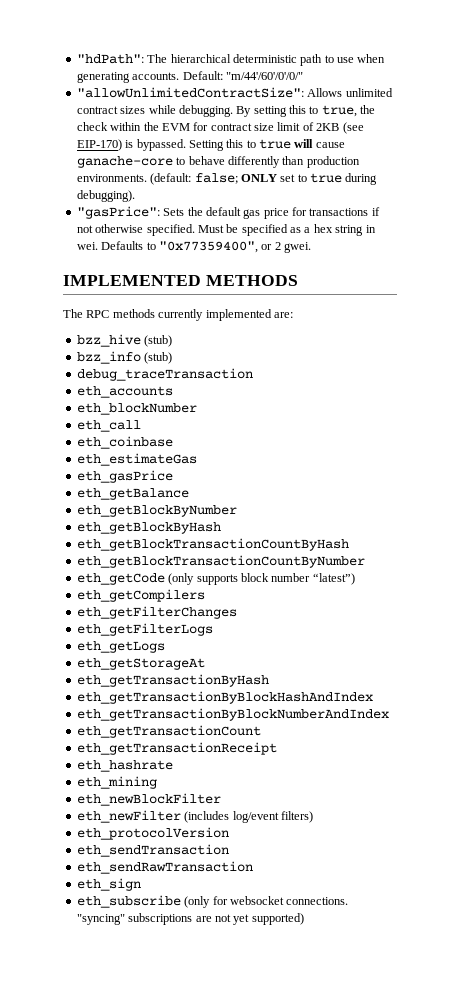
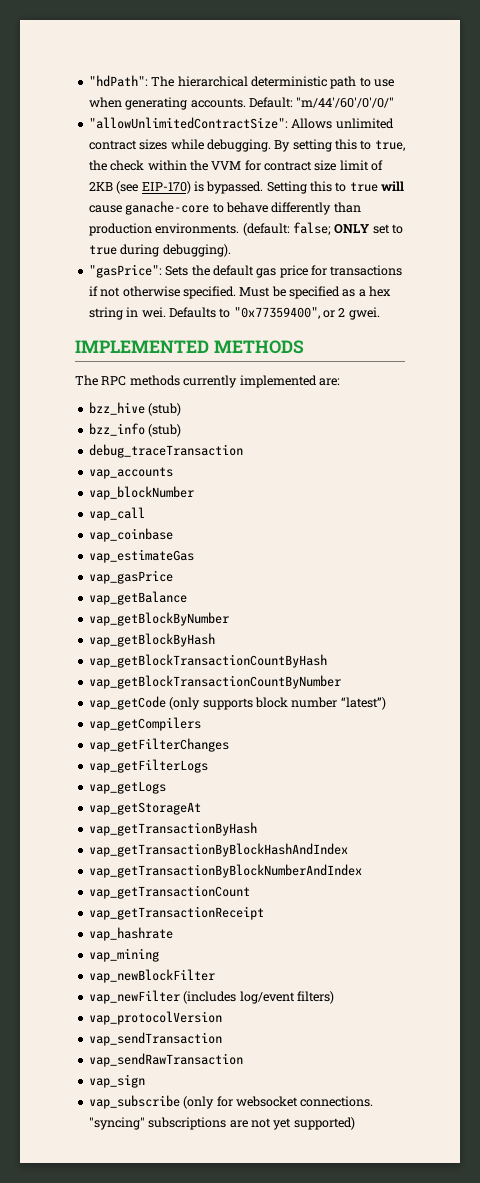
- By setting this to true, the check within the EVM for contract size limit of 2KB (see EIP-170) is bypassed.
+ By setting this to true, the check within the VVM for contract size limit of 2KB (see EIP-170) is bypassed.
- eth_accounts
- eth_blockNumber
- eth_call
- eth_coinbase
- eth_estimateGas
- eth_gasPrice
- eth_getBalance
- eth_getBlockByNumber
- eth_getBlockByHash
- eth_getBlockTransactionCountByHash
- eth_getBlockTransactionCountByNumber
- eth_getCode (only supports block number “latest”)
+ vap_accounts
+ vap_blockNumber
+ vap_call
+ vap_coinbase
+ vap_estimateGas
+ vap_gasPrice
+ vap_getBalance
+ vap_getBlockByNumber
+ vap_getBlockByHash
+ vap_getBlockTransactionCountByHash
+ vap_getBlockTransactionCountByNumber
+ vap_getCode (only supports block number “latest”)
- eth_getCompilers
- eth_getFilterChanges
- eth_getFilterLogs
- eth_getLogs
- eth_getStorageAt
- eth_getTransactionByHash
- eth_getTransactionByBlockHashAndIndex
- eth_getTransactionByBlockNumberAndIndex
- eth_getTransactionCount
- eth_getTransactionReceipt
- eth_hashrate
- eth_mining
- eth_newBlockFilter
- eth_newFilter (includes log/event filters)
- eth_protocolVersion
- eth_sendTransaction
- eth_sendRawTransaction
- eth_sign
- eth_subscribe (only for websocket connections.
+ vap_getCompilers
+ vap_getFilterChanges
+ vap_getFilterLogs
+ vap_getLogs
+ vap_getStorageAt
+ vap_getTransactionByHash
+ vap_getTransactionByBlockHashAndIndex
+ vap_getTransactionByBlockNumberAndIndex
+ vap_getTransactionCount
+ vap_getTransactionReceipt
+ vap_hashrate
+ vap_mining
+ vap_newBlockFilter
+ vap_newFilter (includes log/event filters)
+ vap_protocolVersion
+ vap_sendTransaction
+ vap_sendRawTransaction
+ vap_sign
+ vap_subscribe (only for websocket connections.

